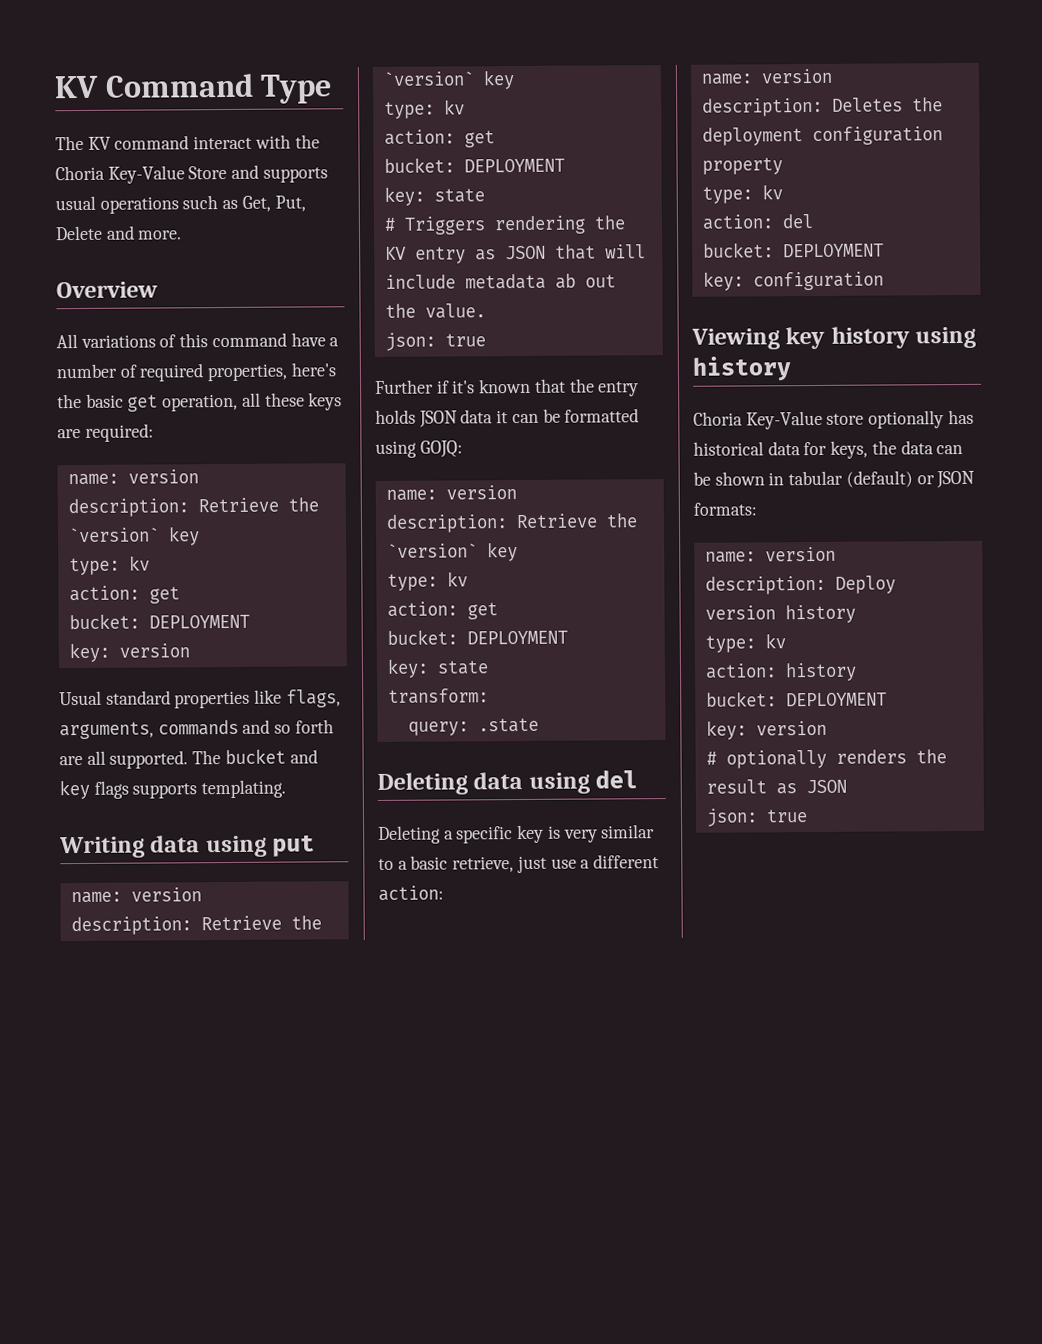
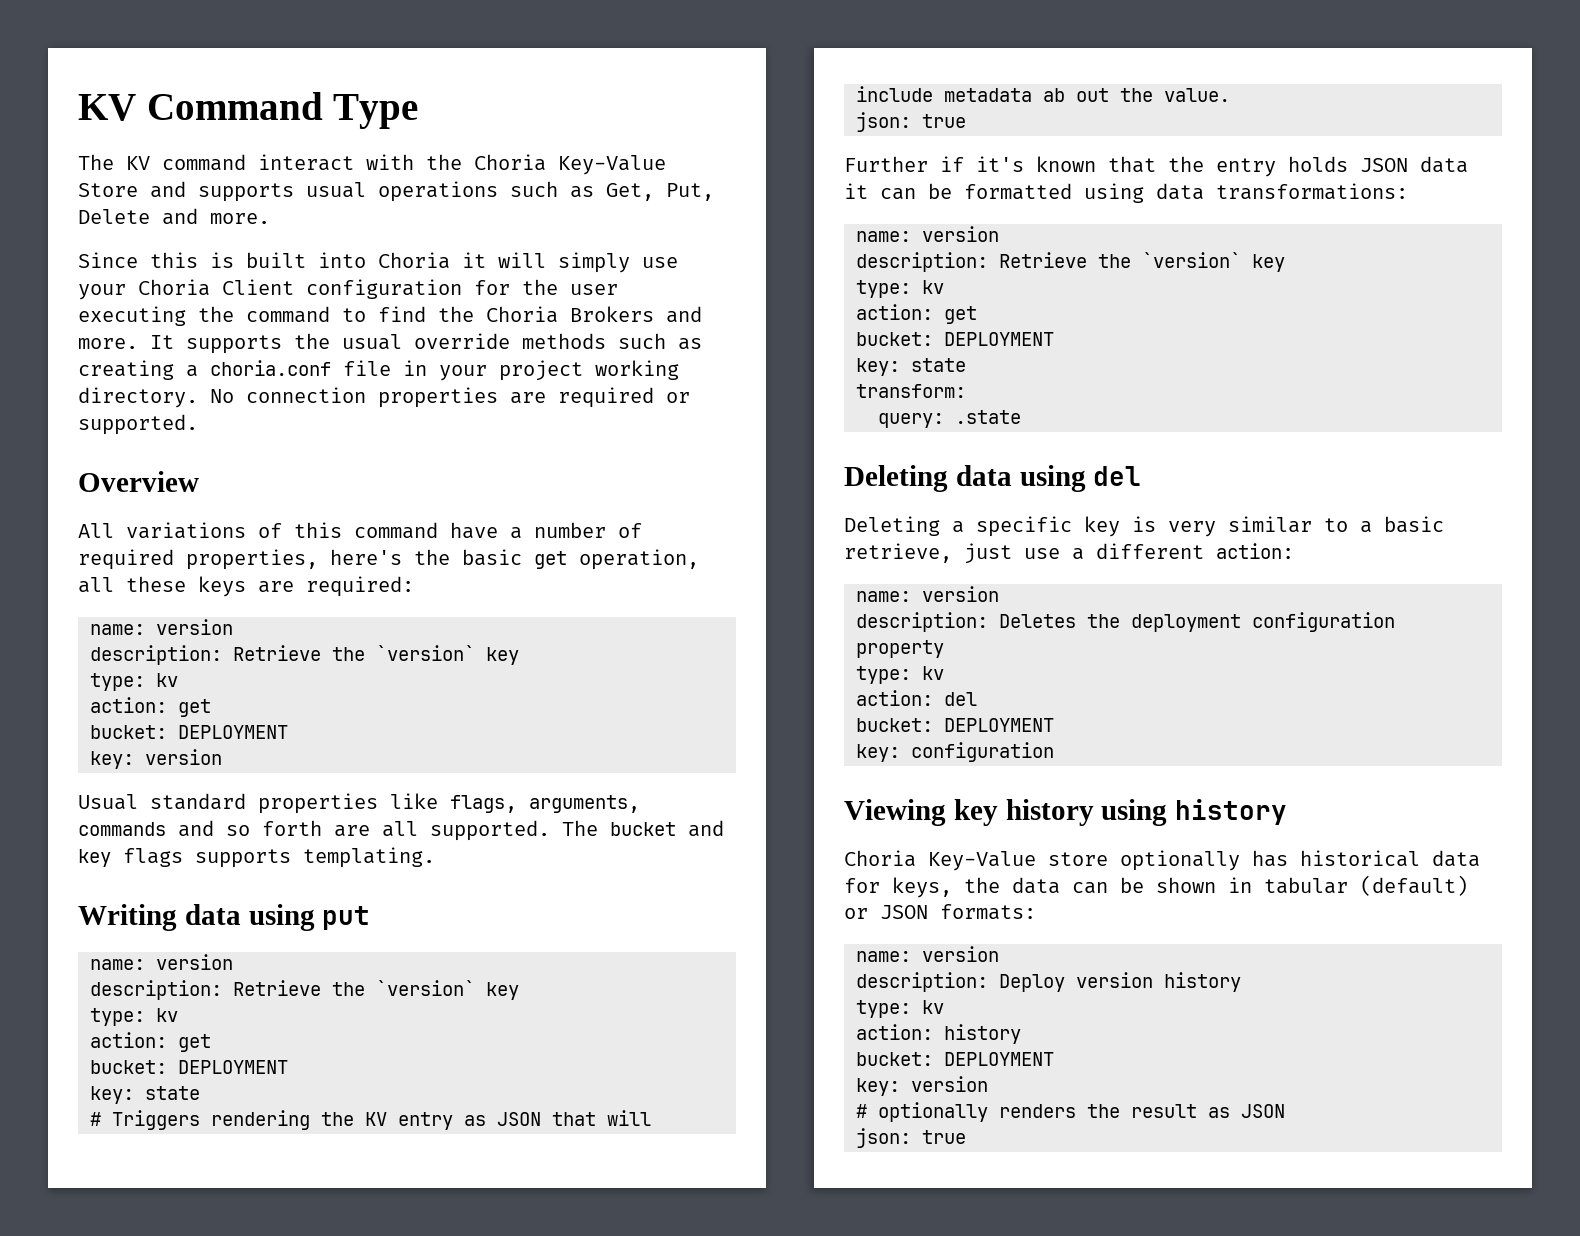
+ Since this is built into Choria it will simply use your Choria Client configuration for the user executing the command to find the Choria Brokers and more. It supports the usual override methods such as creating a choria.conf file in your project working directory. No connection properties are required or supported.
- Further if it's known that the entry holds JSON data it can be formatted using GOJQ:
+ Further if it's known that the entry holds JSON data it can be formatted using data transformations:

